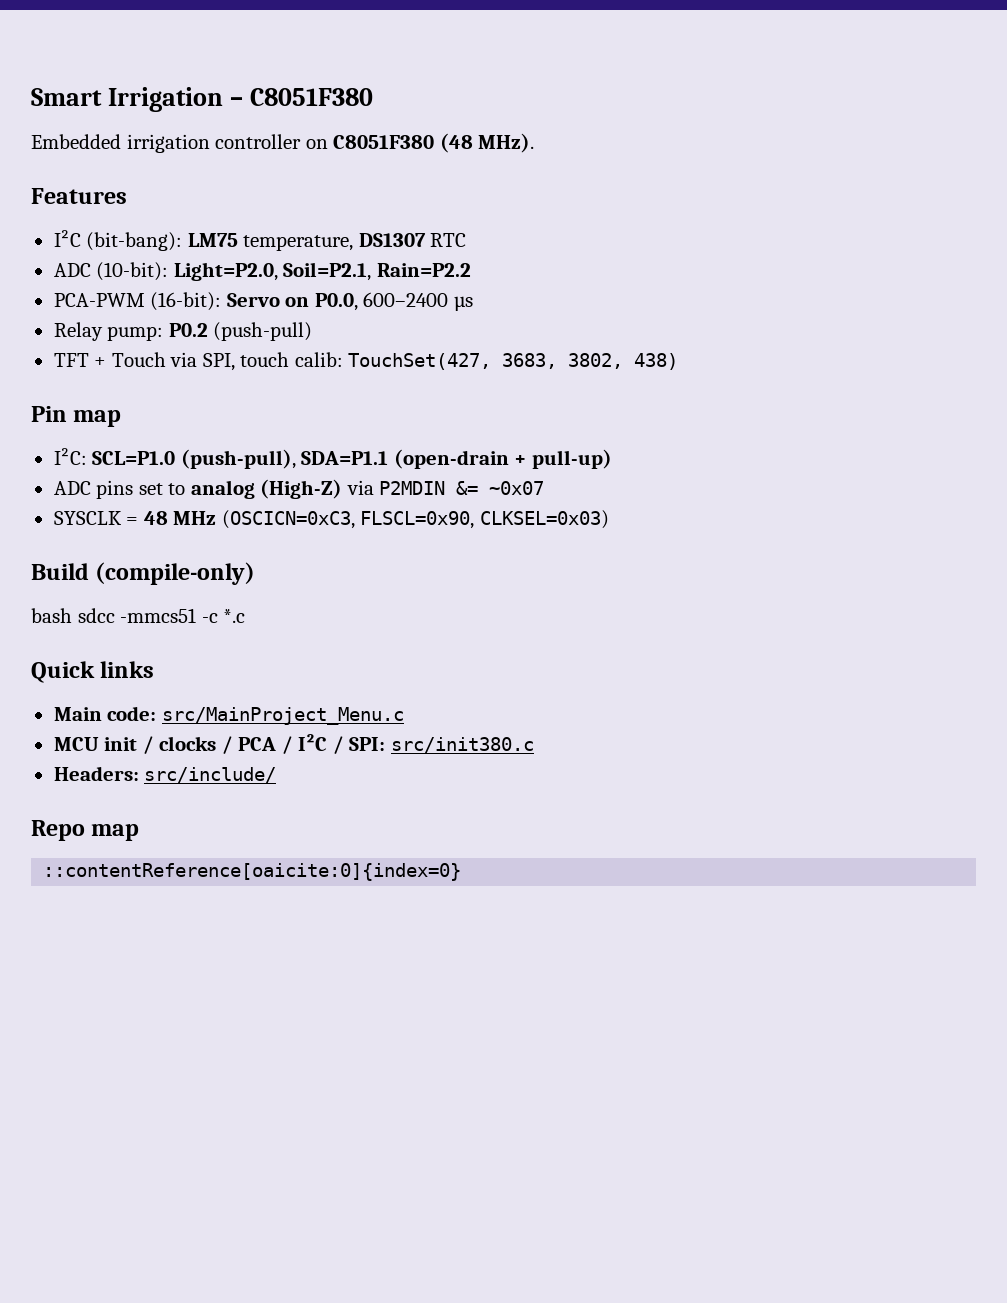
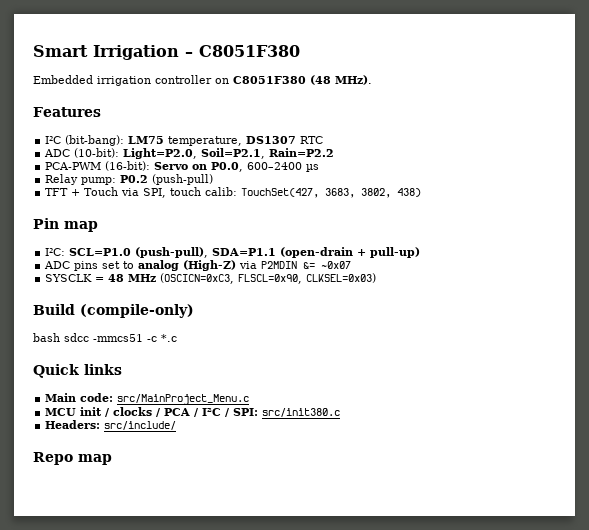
- ::contentReference[oaicite:0]{index=0}

